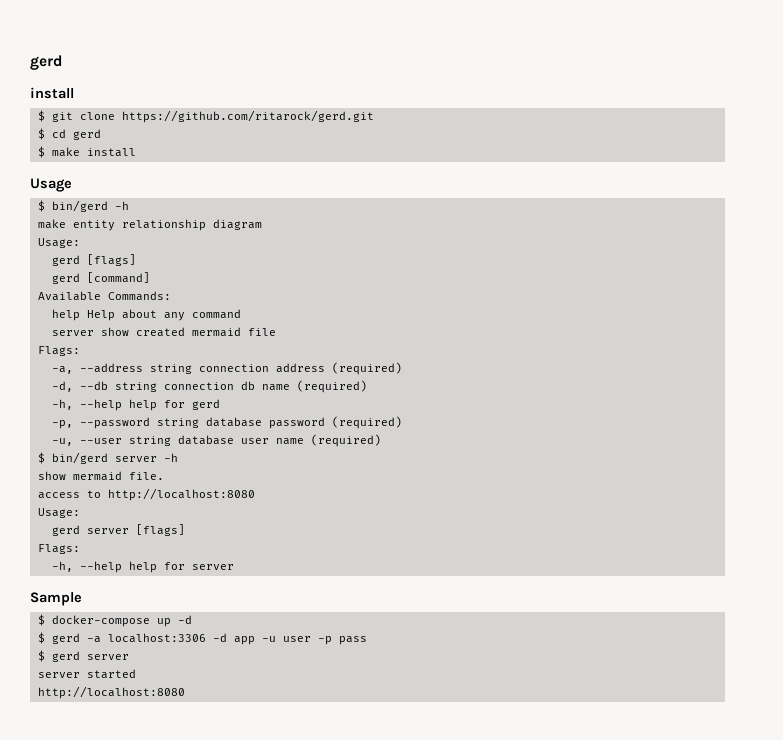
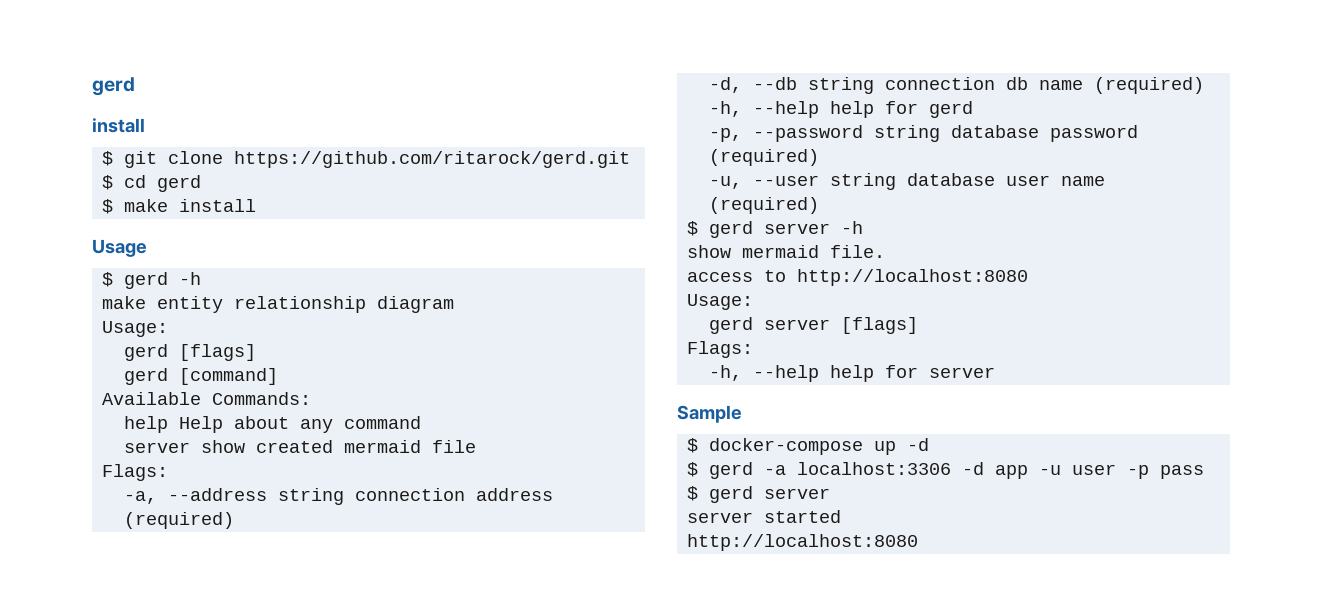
- $ bin/gerd -h
+ $ gerd -h
- $ bin/gerd server -h
+ $ gerd server -h

